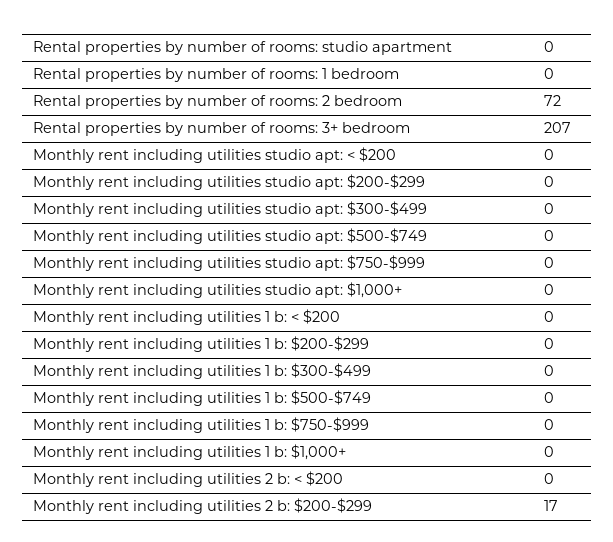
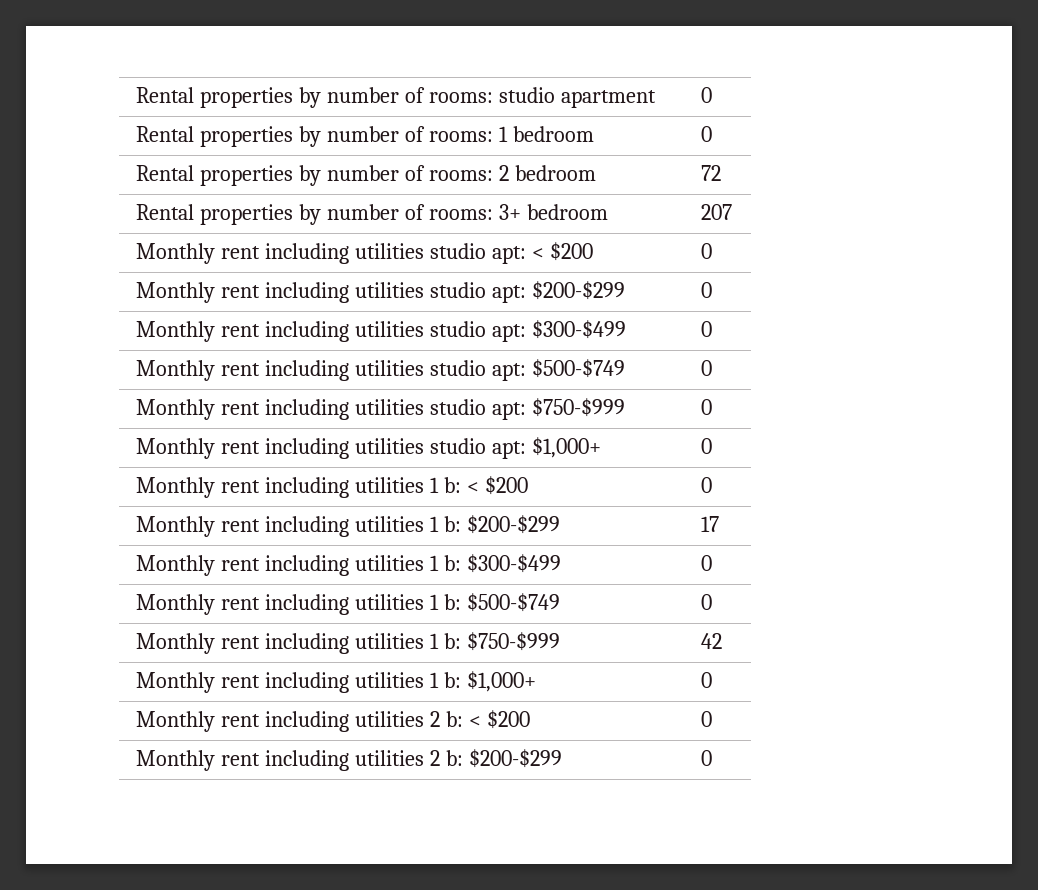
- Monthly rent including utilities 1 b: $200-$299 | 0
+ Monthly rent including utilities 1 b: $200-$299 | 17
- Monthly rent including utilities 1 b: $750-$999 | 0
+ Monthly rent including utilities 1 b: $750-$999 | 42
- Monthly rent including utilities 2 b: $200-$299 | 17
+ Monthly rent including utilities 2 b: $200-$299 | 0

